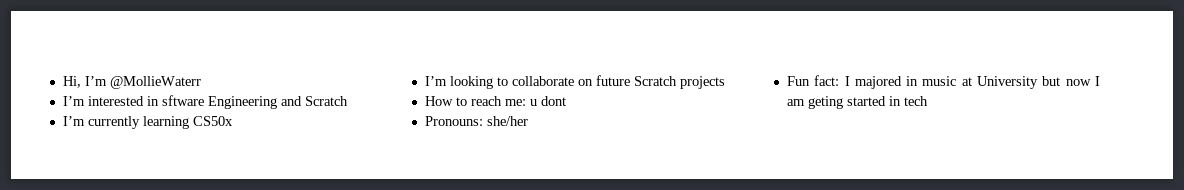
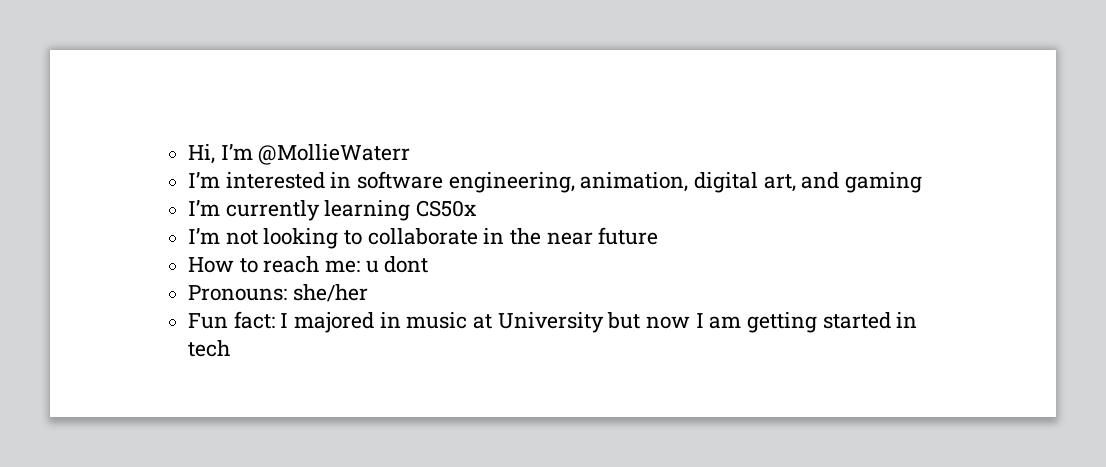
- I’m interested in sftware Engineering and Scratch
+ I’m interested in software engineering, animation, digital art, and gaming
- I’m looking to collaborate on future Scratch projects
+ I’m not looking to collaborate in the near future
- Fun fact: I majored in music at University but now I am geting started in tech
+ Fun fact: I majored in music at University but now I am getting started in tech

